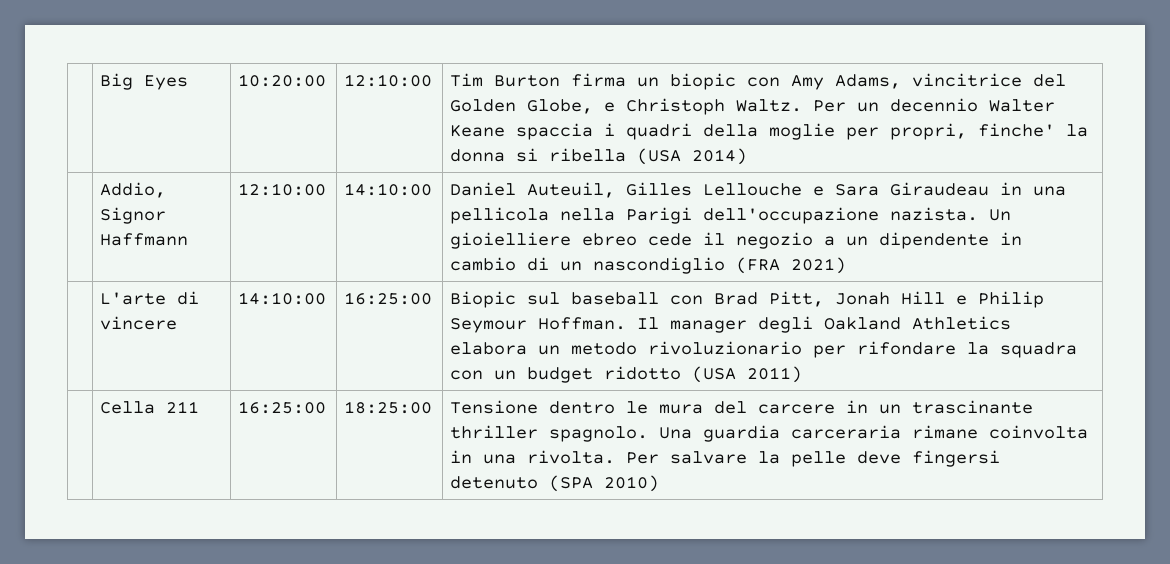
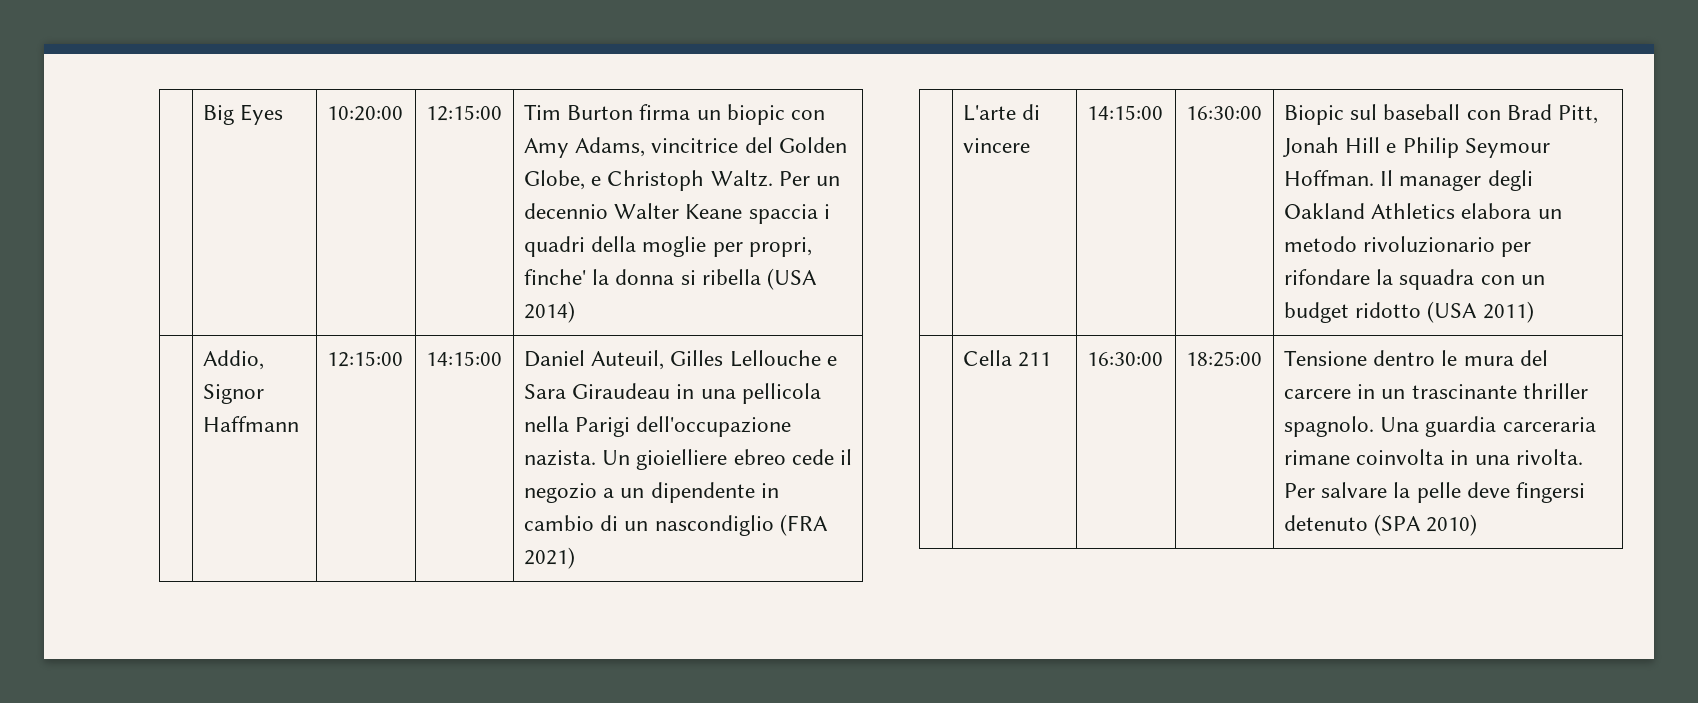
- | Big Eyes | 10:20:00 | 12:10:00 | Tim Burton firma un biopic con Amy Adams, vincitrice del Golden Globe, e Christoph Waltz. Per un decennio Walter Keane spaccia i quadri della moglie per propri, finche' la donna si ribella (USA 2014)
+ | Big Eyes | 10:20:00 | 12:15:00 | Tim Burton firma un biopic con Amy Adams, vincitrice del Golden Globe, e Christoph Waltz. Per un decennio Walter Keane spaccia i quadri della moglie per propri, finche' la donna si ribella (USA 2014)
- | Addio, Signor Haffmann | 12:10:00 | 14:10:00 | Daniel Auteuil, Gilles Lellouche e Sara Giraudeau in una pellicola nella Parigi dell'occupazione nazista. Un gioielliere ebreo cede il negozio a un dipendente in cambio di un nascondiglio (FRA 2021)
+ | Addio, Signor Haffmann | 12:15:00 | 14:15:00 | Daniel Auteuil, Gilles Lellouche e Sara Giraudeau in una pellicola nella Parigi dell'occupazione nazista. Un gioielliere ebreo cede il negozio a un dipendente in cambio di un nascondiglio (FRA 2021)
- | L'arte di vincere | 14:10:00 | 16:25:00 | Biopic sul baseball con Brad Pitt, Jonah Hill e Philip Seymour Hoffman. Il manager degli Oakland Athletics elabora un metodo rivoluzionario per rifondare la squadra con un budget ridotto (USA 2011)
+ | L'arte di vincere | 14:15:00 | 16:30:00 | Biopic sul baseball con Brad Pitt, Jonah Hill e Philip Seymour Hoffman. Il manager degli Oakland Athletics elabora un metodo rivoluzionario per rifondare la squadra con un budget ridotto (USA 2011)
- | Cella 211 | 16:25:00 | 18:25:00 | Tensione dentro le mura del carcere in un trascinante thriller spagnolo. Una guardia carceraria rimane coinvolta in una rivolta. Per salvare la pelle deve fingersi detenuto (SPA 2010)
+ | Cella 211 | 16:30:00 | 18:25:00 | Tensione dentro le mura del carcere in un trascinante thriller spagnolo. Una guardia carceraria rimane coinvolta in una rivolta. Per salvare la pelle deve fingersi detenuto (SPA 2010)

